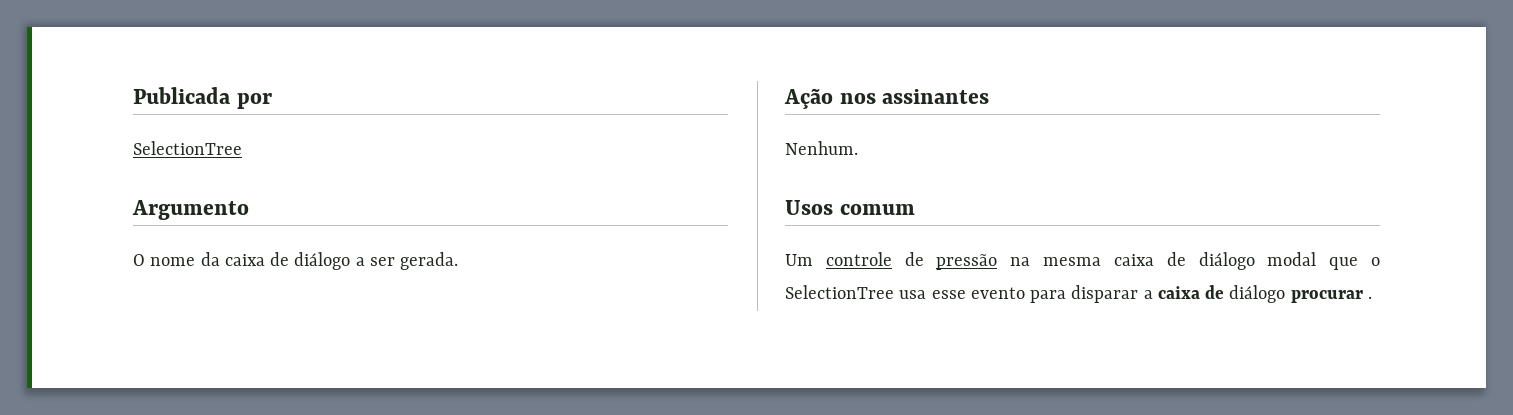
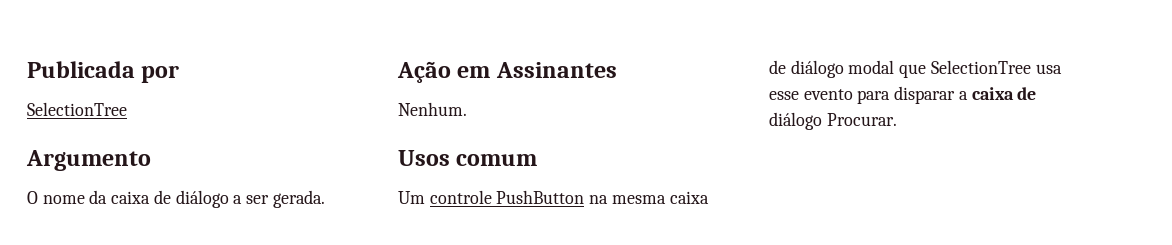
- Ação nos assinantes
+ Ação em Assinantes
- Um controle de pressão na mesma caixa de diálogo modal que o SelectionTree usa esse evento para disparar a caixa de diálogo procurar .
+ Um controle PushButton na mesma caixa de diálogo modal que SelectionTree usa esse evento para disparar a caixa de diálogo Procurar.

